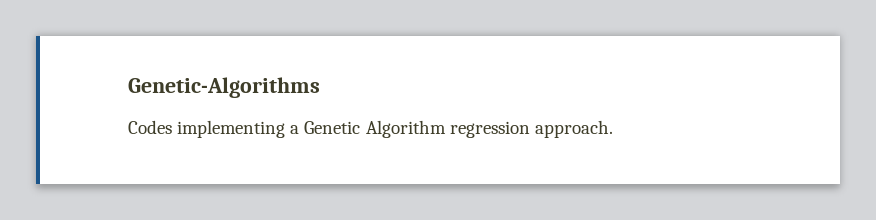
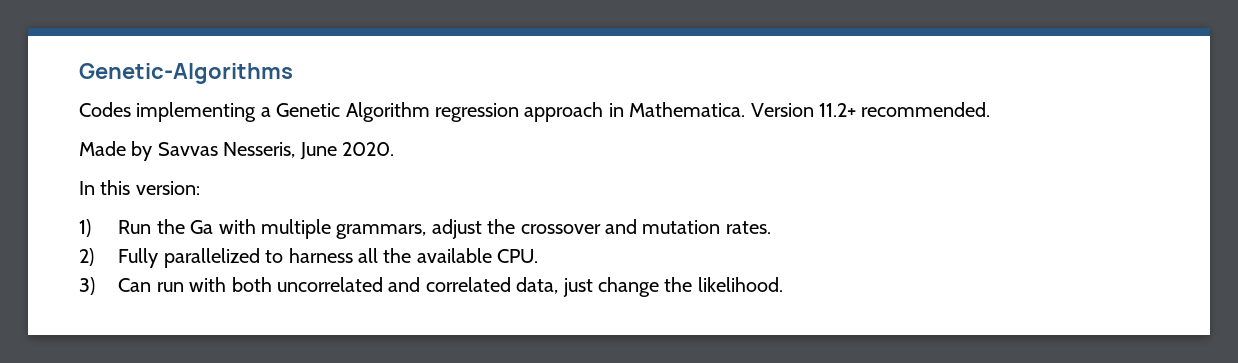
- Codes implementing a Genetic Algorithm regression approach.
+ Codes implementing a Genetic Algorithm regression approach in Mathematica. Version 11.2+ recommended.
+ Made by Savvas Nesseris, June 2020.
+ In this version:
+ 1) Run the Ga with multiple grammars, adjust the crossover and mutation rates.
+ 2) Fully parallelized to harness all the available CPU.
+ 3) Can run with both uncorrelated and correlated data, just change the likelihood.

